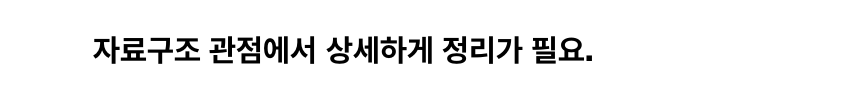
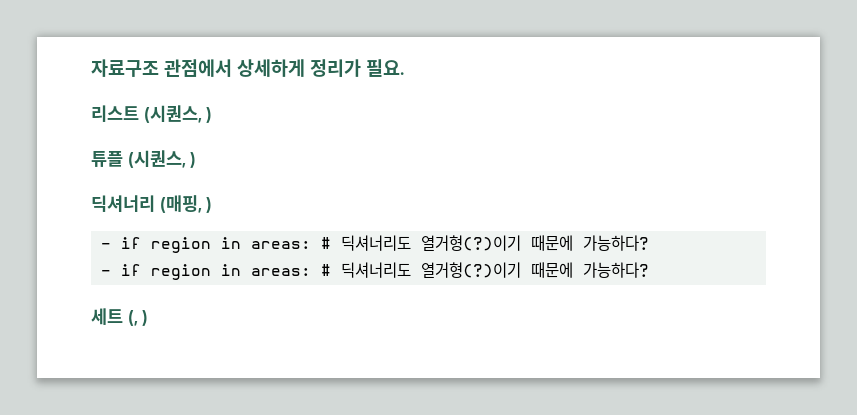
+ 리스트 (시퀀스, )
+ 튜플 (시퀀스, )
+ 딕셔너리 (매핑, )
+ - if region in areas: # 딕셔너리도 열거형(?)이기 때문에 가능하다?
+ - if region in areas: # 딕셔너리도 열거형(?)이기 때문에 가능하다?
+ 세트 (, )

